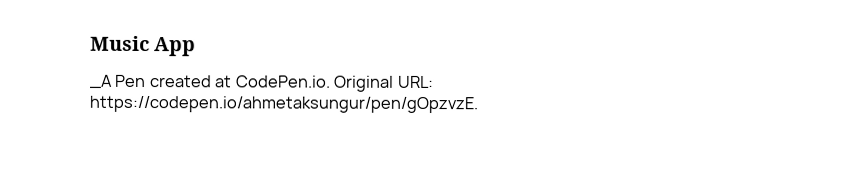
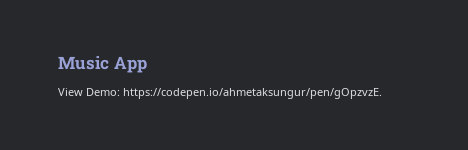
- _A Pen created at CodePen.io. Original URL: https://codepen.io/ahmetaksungur/pen/gOpzvzE.
+ View Demo: https://codepen.io/ahmetaksungur/pen/gOpzvzE.

